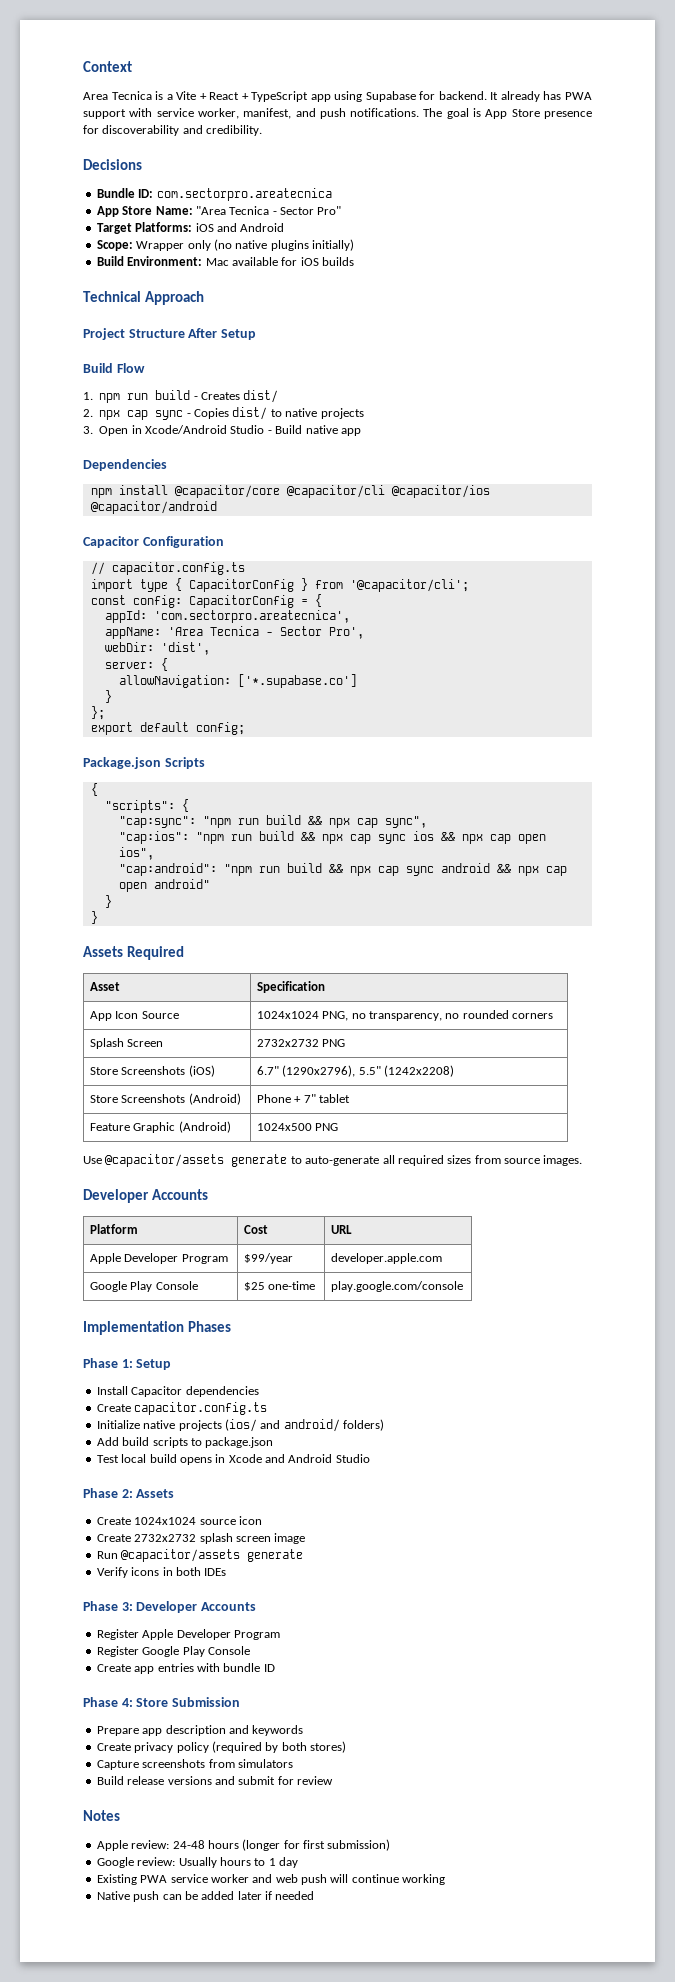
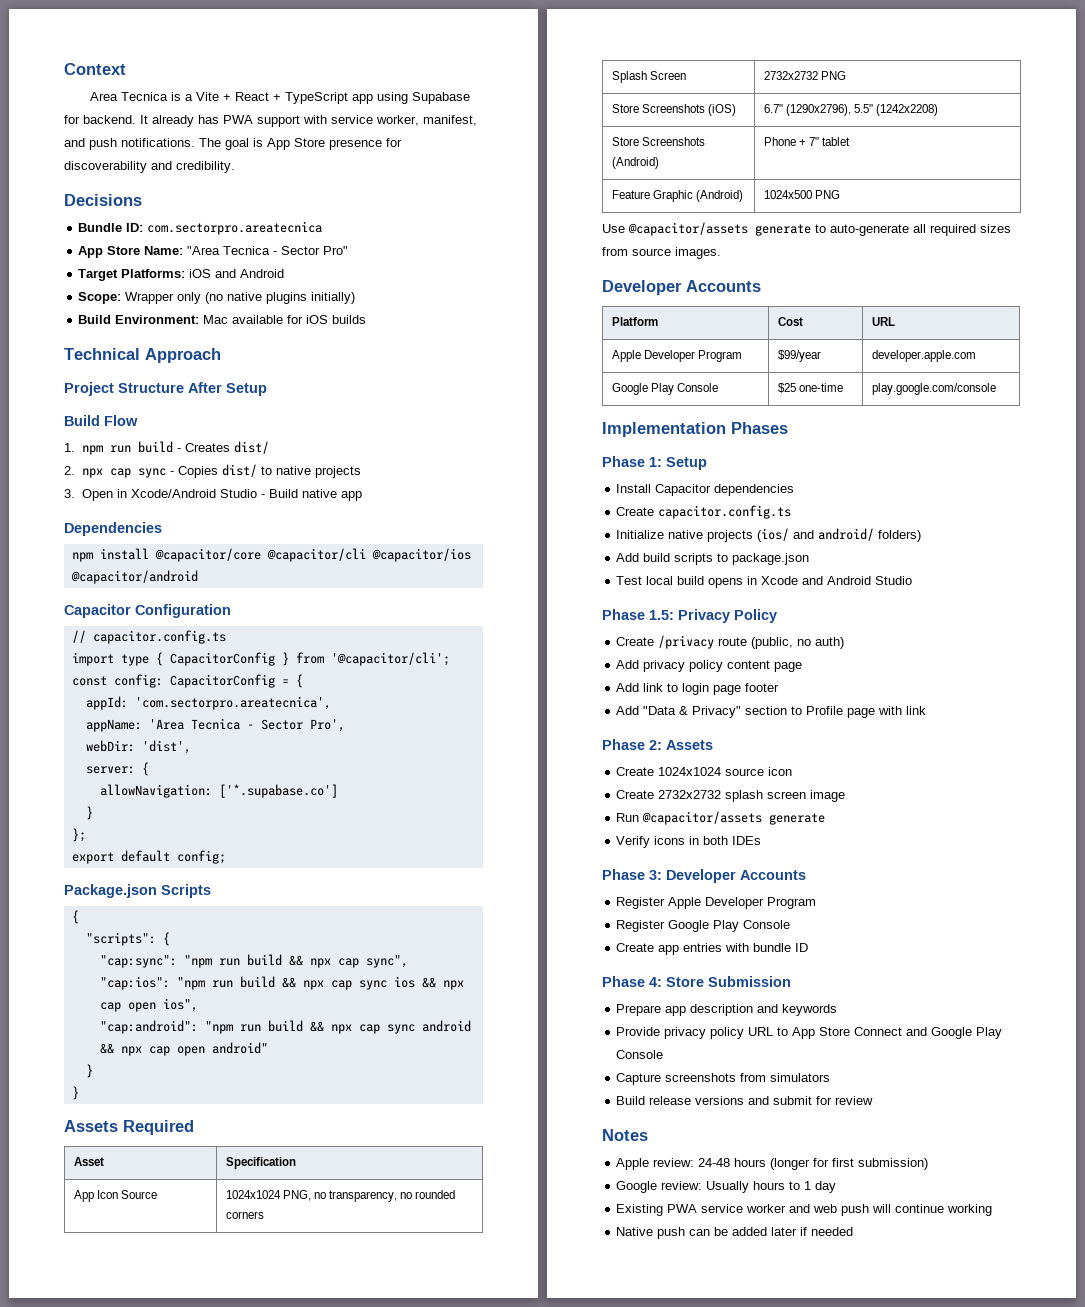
+ Phase 1.5: Privacy Policy
+ Create /privacy route (public, no auth)
+ Add privacy policy content page
+ Add link to login page footer
+ Add "Data & Privacy" section to Profile page with link
- Create privacy policy (required by both stores)
+ Provide privacy policy URL to App Store Connect and Google Play Console

